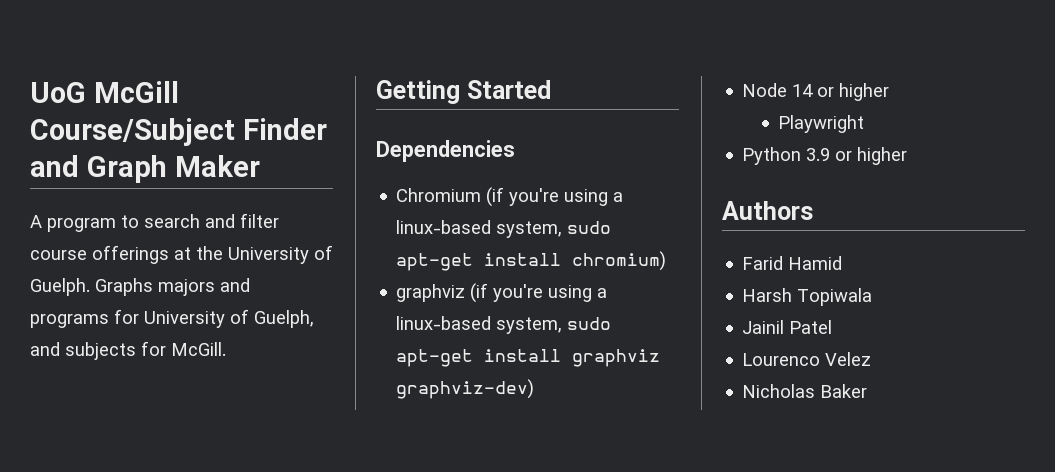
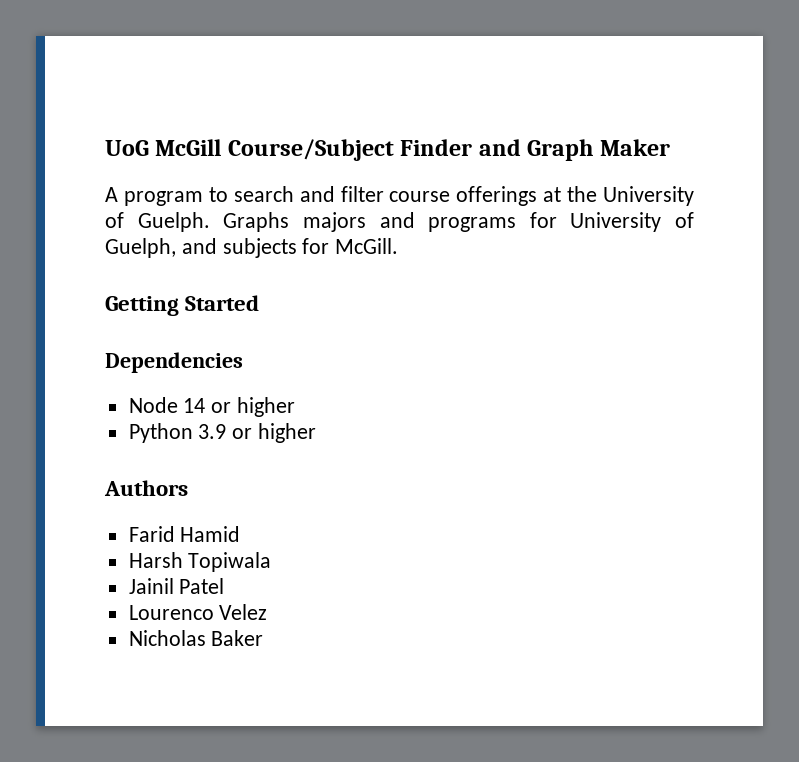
- Chromium (if you're using a linux-based system, sudo apt-get install chromium)
- graphviz (if you're using a linux-based system, sudo apt-get install graphviz graphviz-dev)
- Playwright

